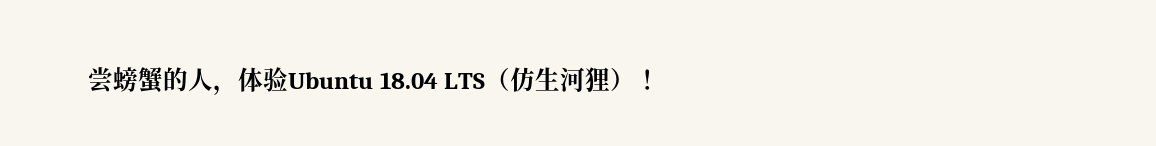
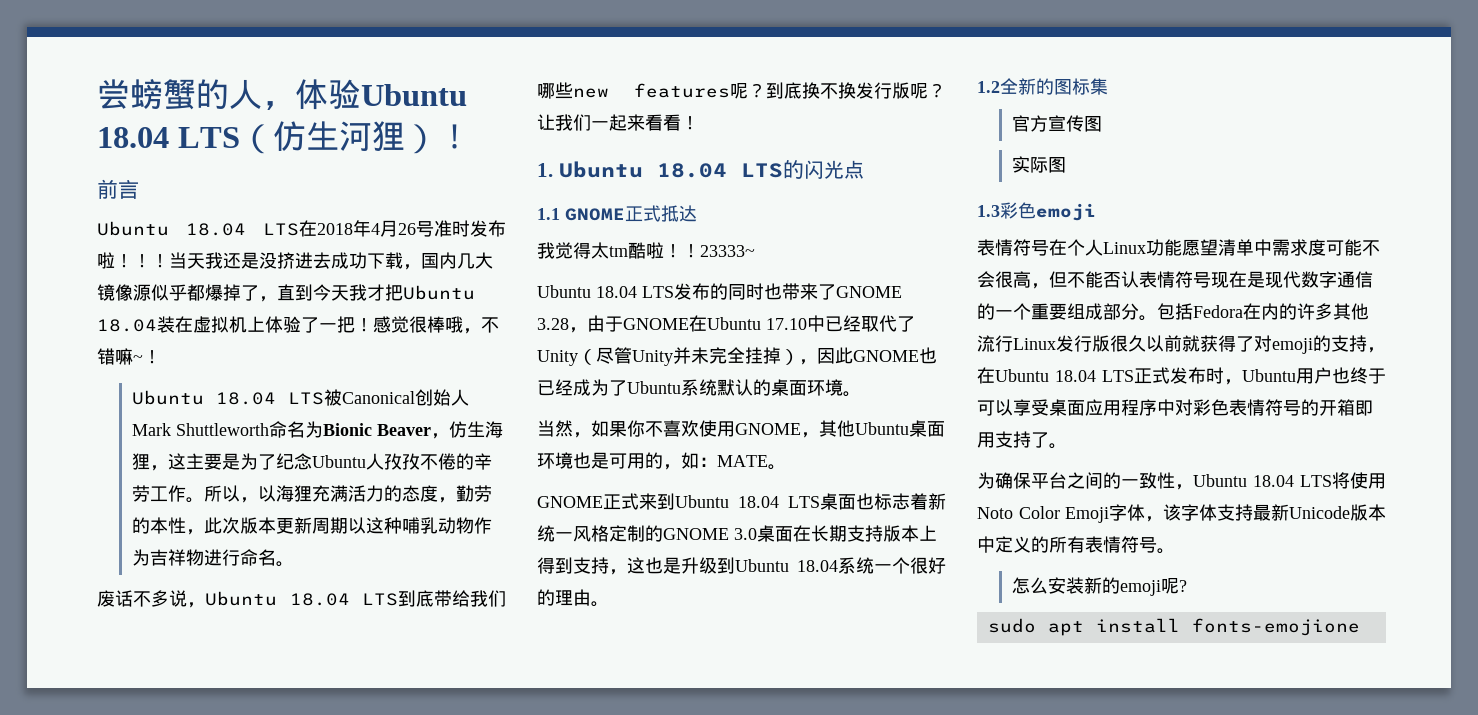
+ 前言
+ Ubuntu 18.04 LTS在2018年4月26号准时发布啦！！！当天我还是没挤进去成功下载，国内几大镜像源似乎都爆掉了，直到今天我才把Ubuntu 18.04装在虚拟机上体验了一把！感觉很棒哦，不错嘛~！
+ Ubuntu 18.04 LTS被Canonical创始人Mark Shuttleworth命名为Bionic Beaver，仿生海狸，这主要是为了纪念Ubuntu人孜孜不倦的辛劳工作。所以，以海狸充满活力的态度，勤劳的本性，此次版本更新周期以这种哺乳动物作为吉祥物进行命名。
+ 废话不多说，Ubuntu 18.04 LTS到底带给我们哪些new features呢？到底换不换发行版呢？让我们一起来看看！
+ 1. Ubuntu 18.04 LTS的闪光点
+ 1.1 GNOME正式抵达
+ 我觉得太tm酷啦！！23333~
+ Ubuntu 18.04 LTS发布的同时也带来了GNOME 3.28，由于GNOME在Ubuntu 17.10中已经取代了Unity（尽管Unity并未完全挂掉），因此GNOME也已经成为了Ubuntu系统默认的桌面环境。
+ 当然，如果你不喜欢使用GNOME，其他Ubuntu桌面环境也是可用的，如：MATE。
+ GNOME正式来到Ubuntu 18.04 LTS桌面也标志着新统一风格定制的GNOME 3.0桌面在长期支持版本上得到支持，这也是升级到Ubuntu 18.04系统一个很好的理由。
+ 1.2全新的图标集
+ 官方宣传图
+ 实际图
+ 1.3彩色emoji
+ 表情符号在个人Linux功能愿望清单中需求度可能不会很高，但不能否认表情符号现在是现代数字通信的一个重要组成部分。包括Fedora在内的许多其他流行Linux发行版很久以前就获得了对emoji的支持，在Ubuntu 18.04 LTS正式发布时，Ubuntu用户也终于可以享受桌面应用程序中对彩色表情符号的开箱即用支持了。
+ 为确保平台之间的一致性，Ubuntu 18.04 LTS将使用Noto Color Emoji字体，该字体支持最新Unicode版本中定义的所有表情符号。
+ 怎么安装新的emoji呢?
+ sudo apt install fonts-emojione

